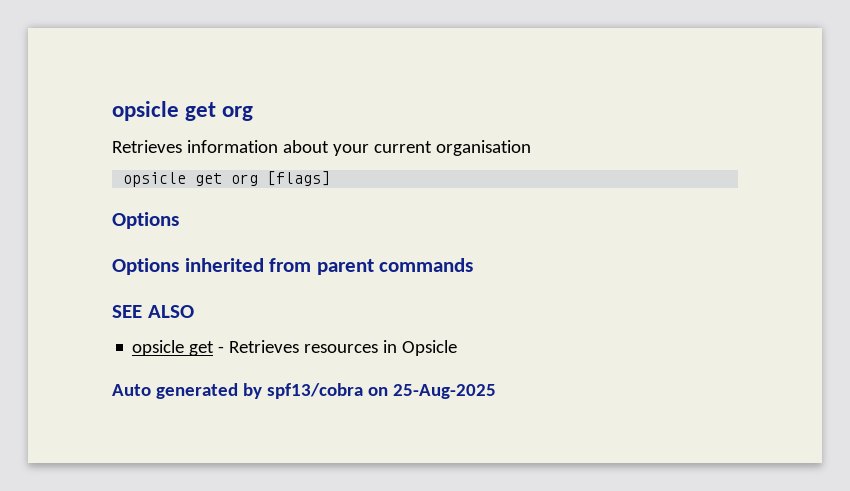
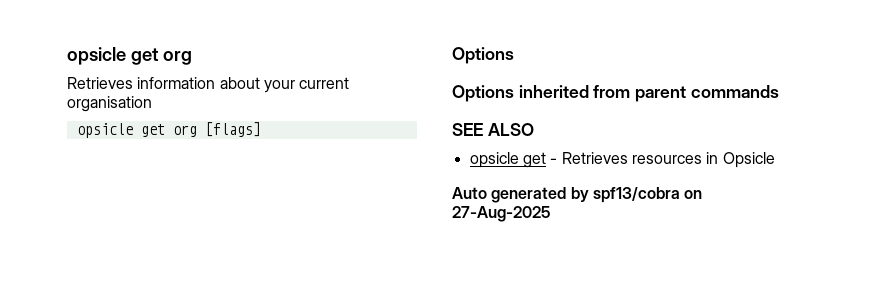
- Auto generated by spf13/cobra on 25-Aug-2025
+ Auto generated by spf13/cobra on 27-Aug-2025

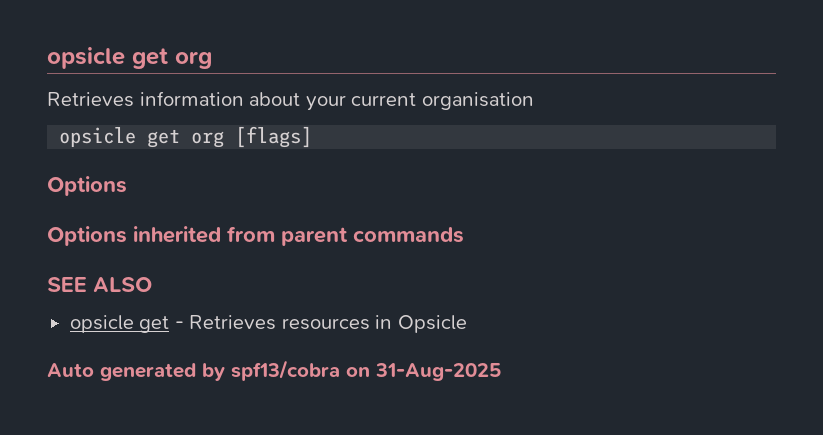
- Auto generated by spf13/cobra on 27-Aug-2025
+ Auto generated by spf13/cobra on 31-Aug-2025

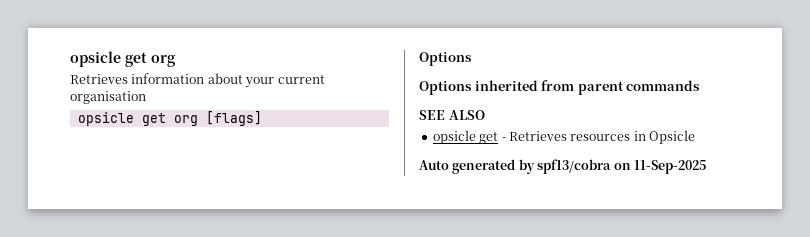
- Auto generated by spf13/cobra on 31-Aug-2025
+ Auto generated by spf13/cobra on 11-Sep-2025

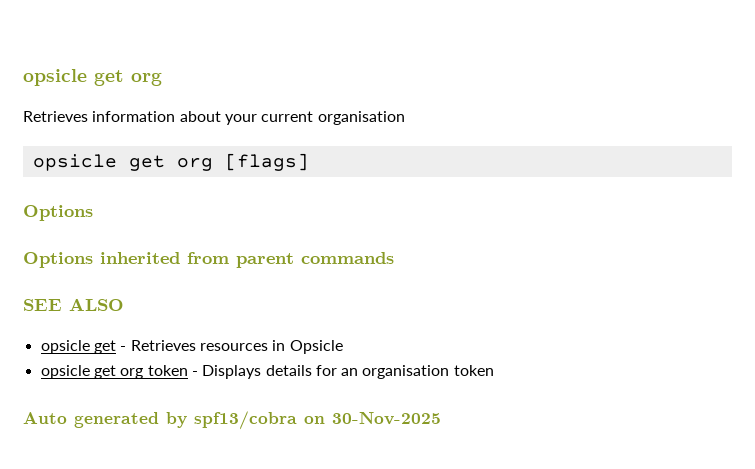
+ opsicle get org token - Displays details for an organisation token
- Auto generated by spf13/cobra on 11-Sep-2025
+ Auto generated by spf13/cobra on 30-Nov-2025

